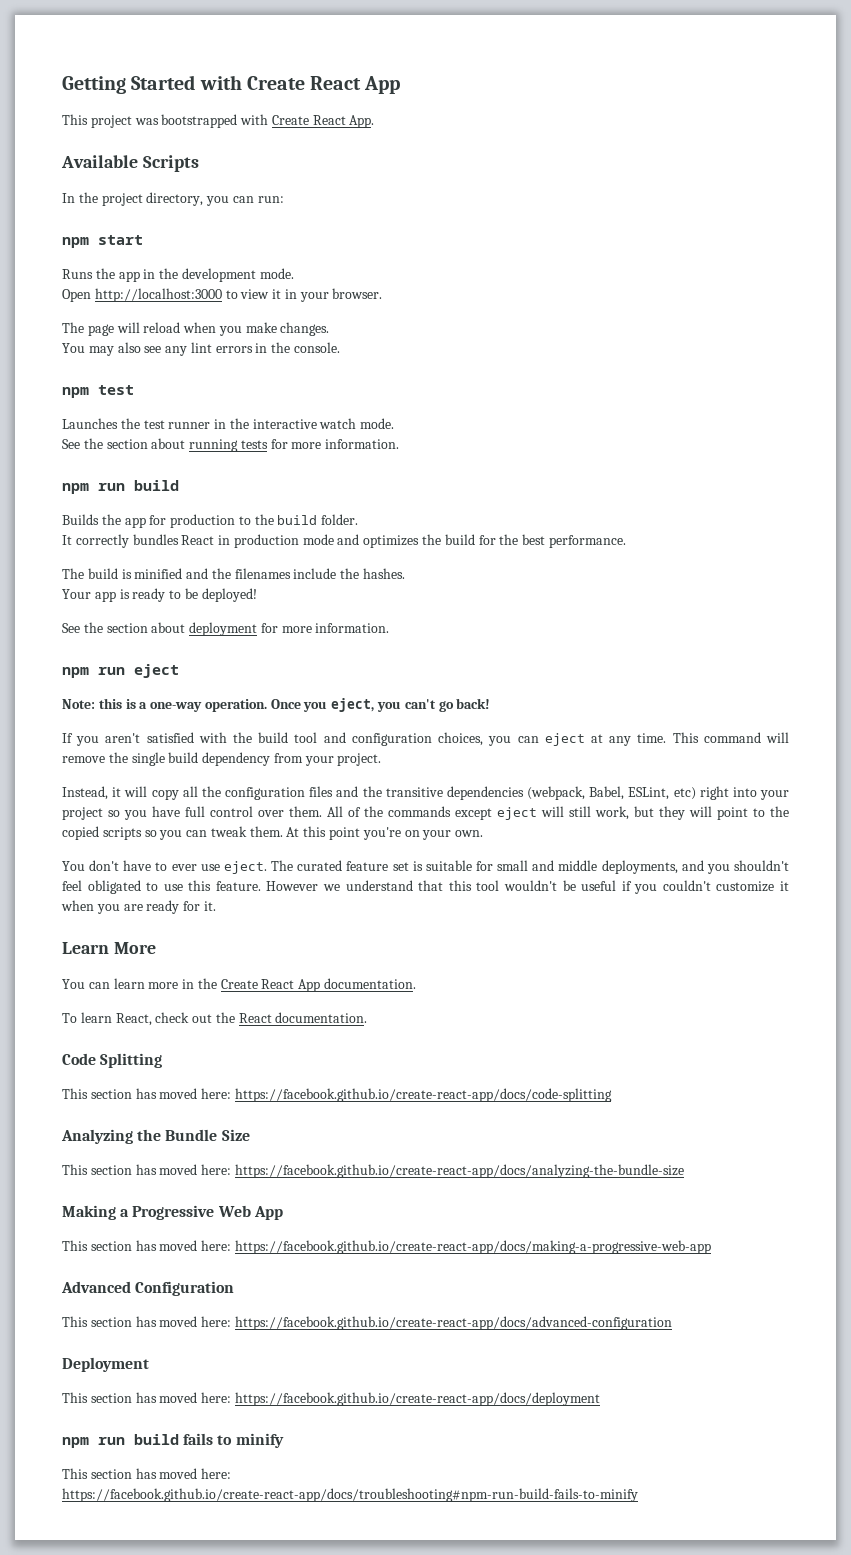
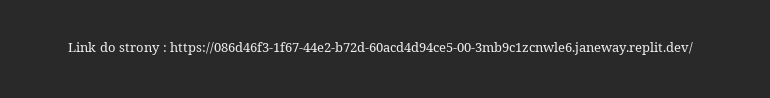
- Getting Started with Create React App
- This project was bootstrapped with Create React App.
- Available Scripts
- In the project directory, you can run:
- npm start
- Runs the app in the development mode.
- Open http://localhost:3000 to view it in your browser.
- The page will reload when you make changes.
- You may also see any lint errors in the console.
- npm test
- Launches the test runner in the interactive watch mode.
- See the section about running tests for more information.
- npm run build
- Builds the app for production to the build folder.
- It correctly bundles React in production mode and optimizes the build for the best performance.
- The build is minified and the filenames include the hashes.
- Your app is ready to be deployed!
- See the section about deployment for more information.
- npm run eject
- Note: this is a one-way operation. Once you eject, you can't go back!
- If you aren't satisfied with the build tool and configuration choices, you can eject at any time. This command will remove the single build dependency from your project.
- Instead, it will copy all the configuration files and the transitive dependencies (webpack, Babel, ESLint, etc) right into your project so you have full control over them. All of the commands except eject will still work, but they will point to the copied scripts so you can tweak them. At this point you're on your own.
- You don't have to ever use eject. The curated feature set is suitable for small and middle deployments, and you shouldn't feel obligated to use this feature. However we understand that this tool wouldn't be useful if you couldn't customize it when you are ready for it.
- Learn More
- You can learn more in the Create React App documentation.
- To learn React, check out the React documentation.
- Code Splitting
- This section has moved here: https://facebook.github.io/create-react-app/docs/code-splitting
- Analyzing the Bundle Size
- This section has moved here: https://facebook.github.io/create-react-app/docs/analyzing-the-bundle-size
- Making a Progressive Web App
- This section has moved here: https://facebook.github.io/create-react-app/docs/making-a-progressive-web-app
- Advanced Configuration
- This section has moved here: https://facebook.github.io/create-react-app/docs/advanced-configuration
- Deployment
- This section has moved here: https://facebook.github.io/create-react-app/docs/deployment
- npm run build fails to minify
- This section has moved here: https://facebook.github.io/create-react-app/docs/troubleshooting#npm-run-build-fails-to-minify
+ Link do strony : https://086d46f3-1f67-44e2-b72d-60acd4d94ce5-00-3mb9c1zcnwle6.janeway.replit.dev/

